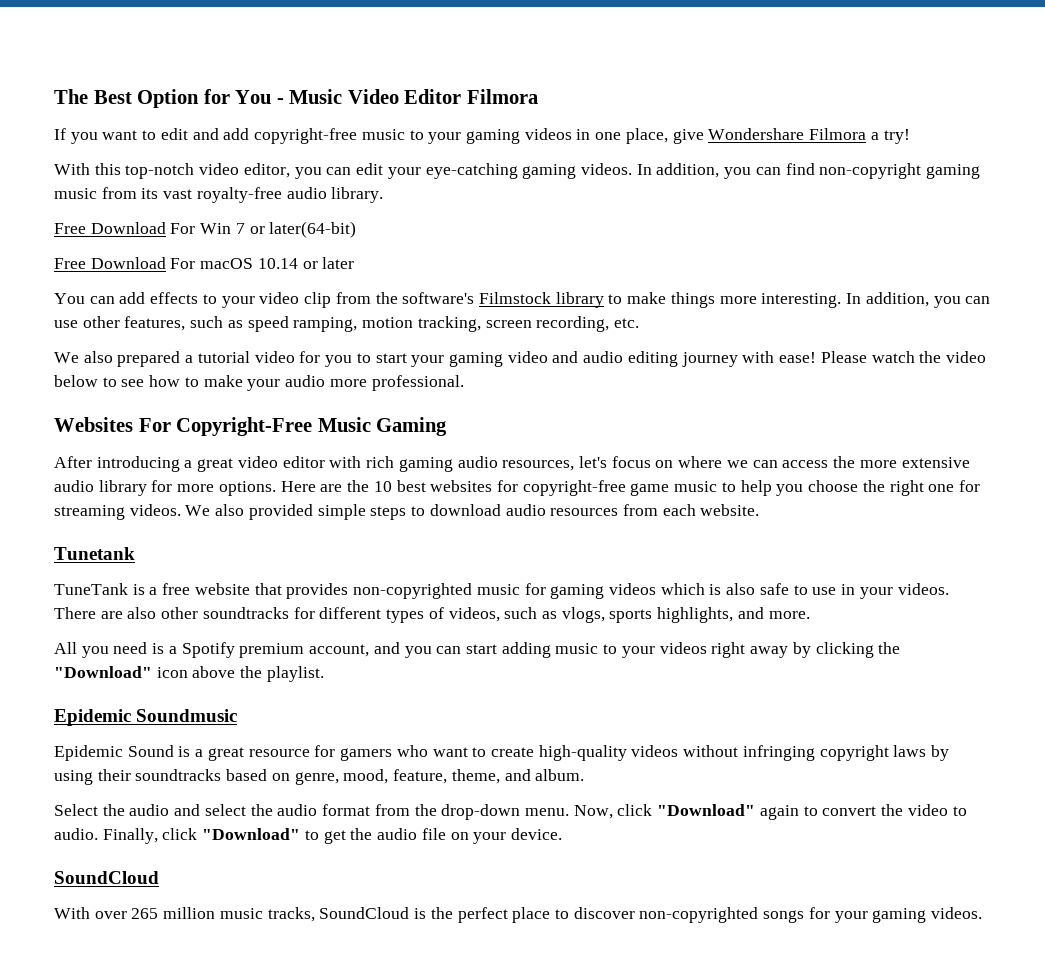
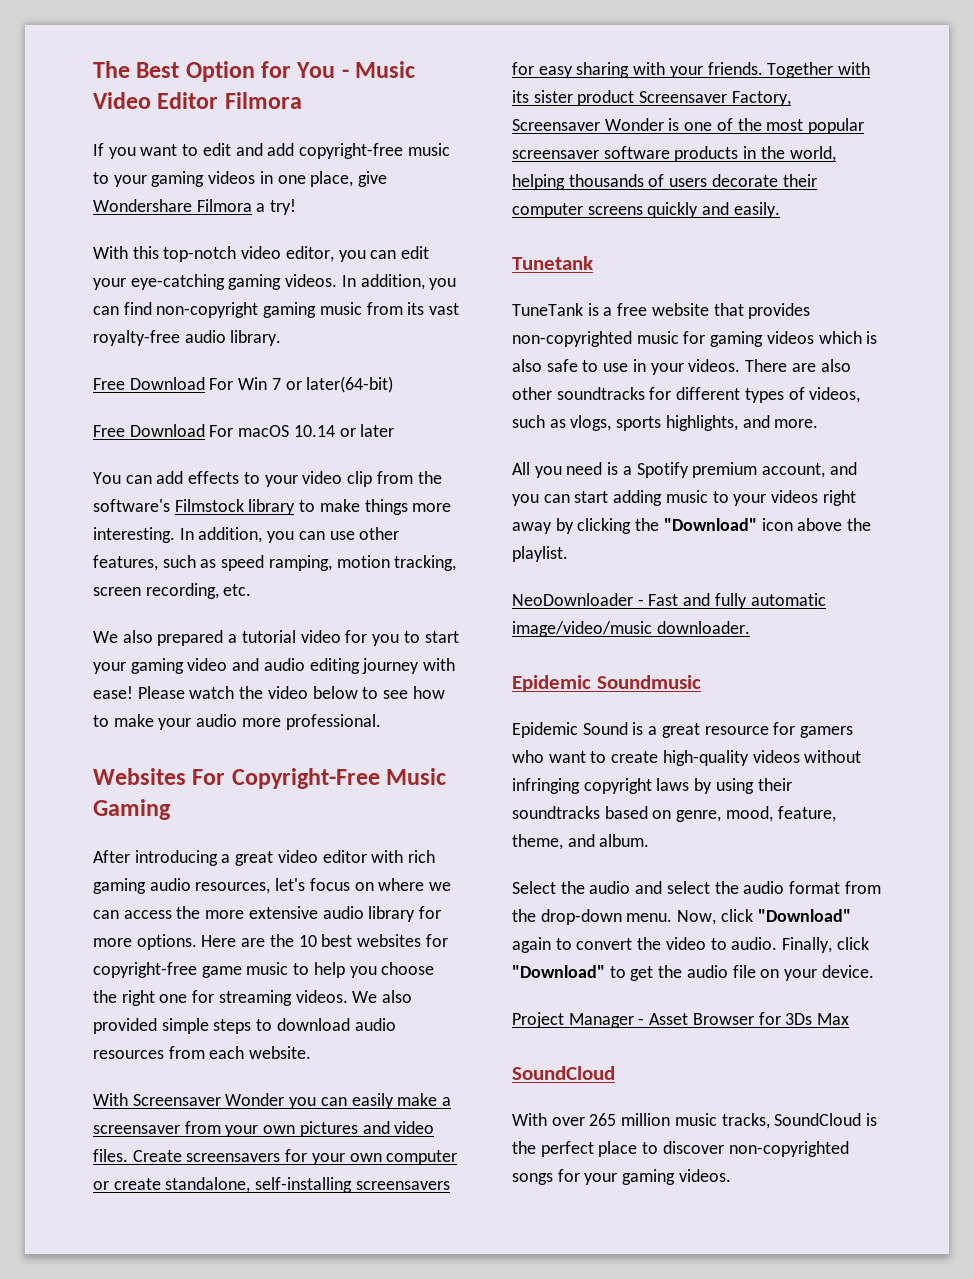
+ With Screensaver Wonder you can easily make a screensaver from your own pictures and video files. Create screensavers for your own computer or create standalone, self-installing screensavers for easy sharing with your friends. Together with its sister product Screensaver Factory, Screensaver Wonder is one of the most popular screensaver software products in the world, helping thousands of users decorate their computer screens quickly and easily.
+ NeoDownloader - Fast and fully automatic image/video/music downloader.
+ Project Manager - Asset Browser for 3Ds Max

